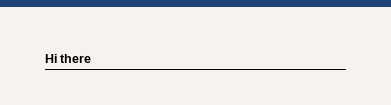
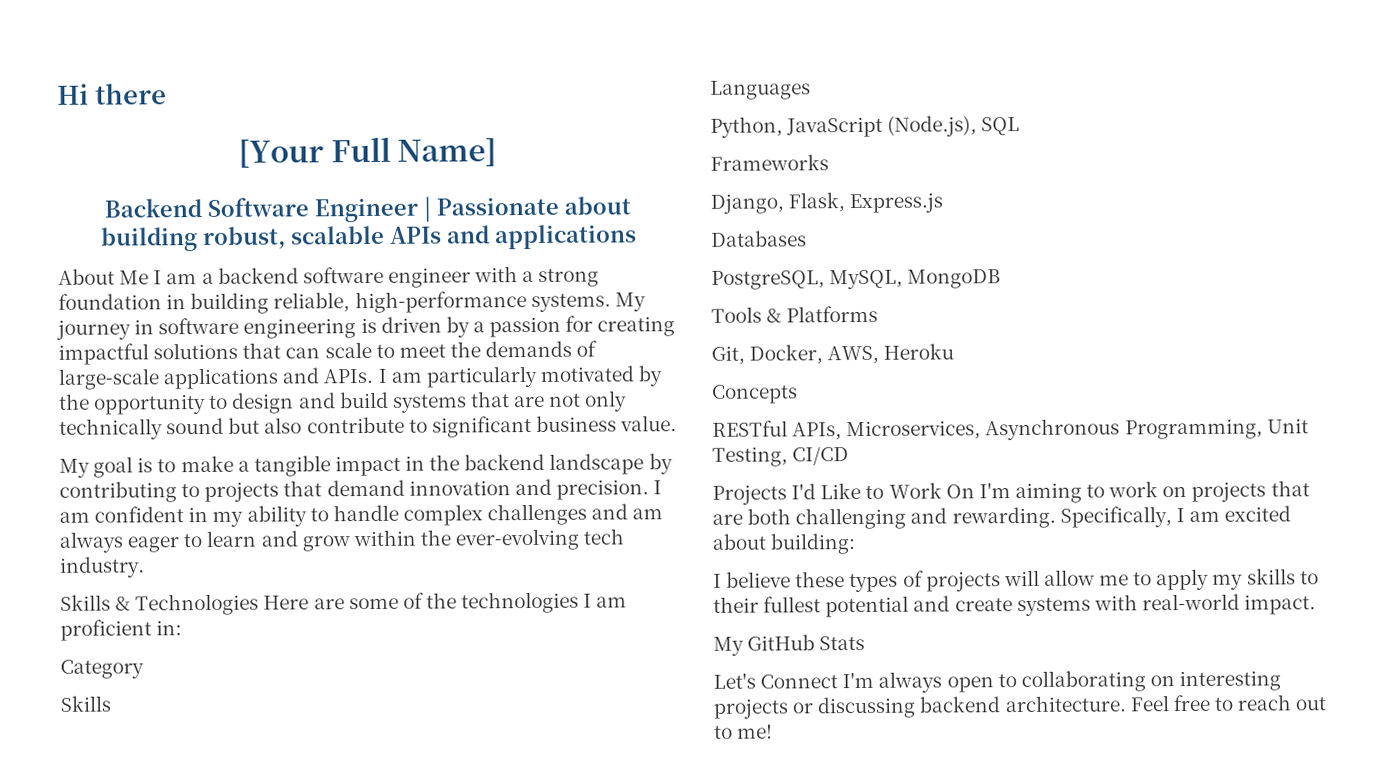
+ [Your Full Name]
+ Backend Software Engineer | Passionate about building robust, scalable APIs and applications
+ About Me I am a backend software engineer with a strong foundation in building reliable, high-performance systems. My journey in software engineering is driven by a passion for creating impactful solutions that can scale to meet the demands of large-scale applications and APIs. I am particularly motivated by the opportunity to design and build systems that are not only technically sound but also contribute to significant business value.
+ My goal is to make a tangible impact in the backend landscape by contributing to projects that demand innovation and precision. I am confident in my ability to handle complex challenges and am always eager to learn and grow within the ever-evolving tech industry.
+ Skills & Technologies Here are some of the technologies I am proficient in:
+ Category
+ Skills
+ Languages
+ Python, JavaScript (Node.js), SQL
+ Frameworks
+ Django, Flask, Express.js
+ Databases
+ PostgreSQL, MySQL, MongoDB
+ Tools & Platforms
+ Git, Docker, AWS, Heroku
+ Concepts
+ RESTful APIs, Microservices, Asynchronous Programming, Unit Testing, CI/CD
+ Projects I'd Like to Work On I'm aiming to work on projects that are both challenging and rewarding. Specifically, I am excited about building:
+ I believe these types of projects will allow me to apply my skills to their fullest potential and create systems with real-world impact.
+ My GitHub Stats
+ Let's Connect I'm always open to collaborating on interesting projects or discussing backend architecture. Feel free to reach out to me!

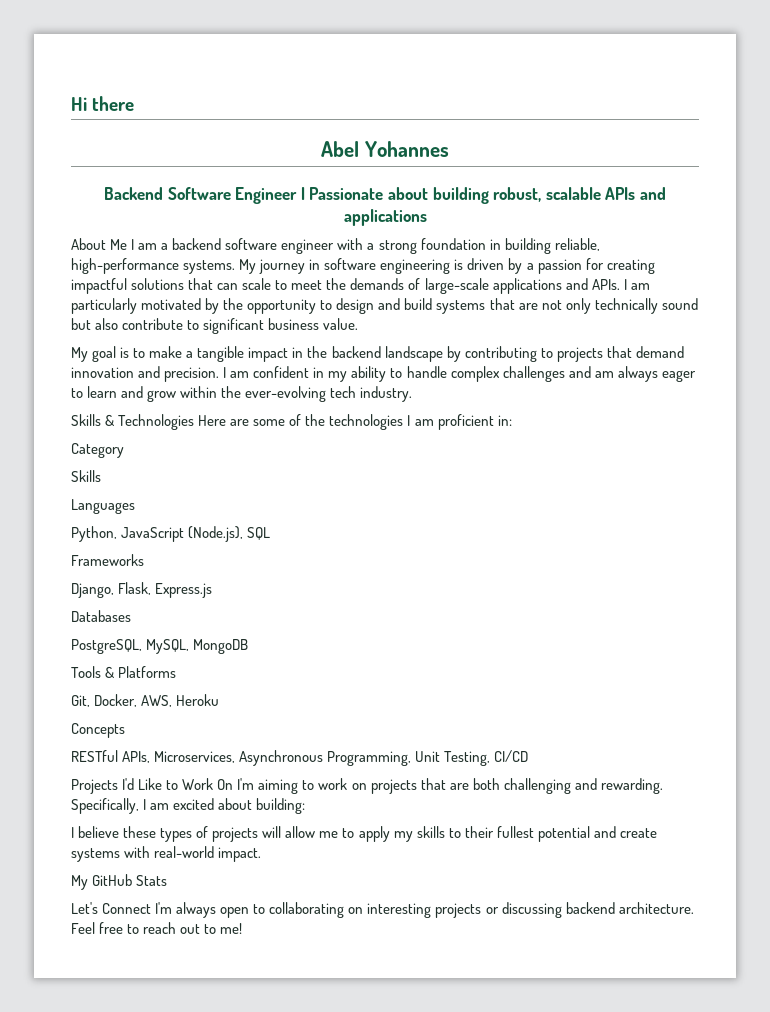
- [Your Full Name]
+ Abel Yohannes

